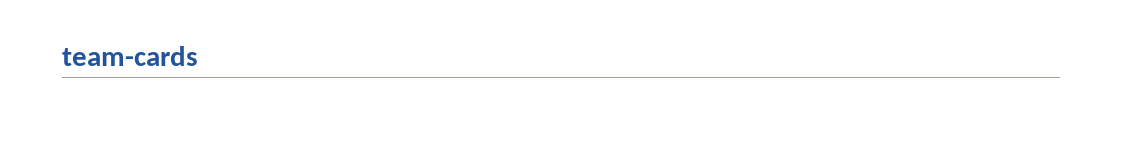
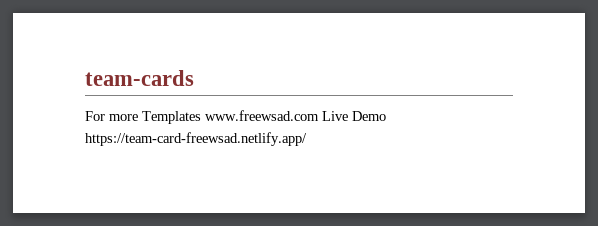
+ For more Templates www.freewsad.com Live Demo https://team-card-freewsad.netlify.app/

